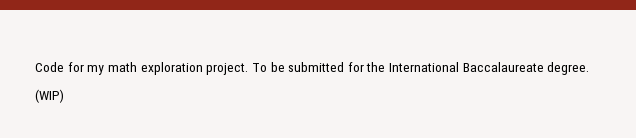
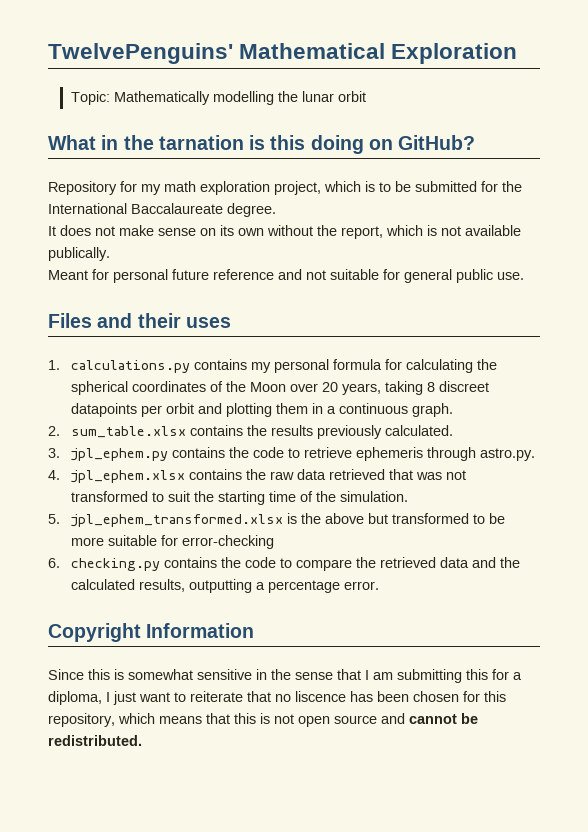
- Code for my math exploration project. To be submitted for the International Baccalaureate degree.
+ TwelvePenguins' Mathematical Exploration
+ Topic: Mathematically modelling the lunar orbit
+ What in the tarnation is this doing on GitHub?
+ Repository for my math exploration project, which is to be submitted for the International Baccalaureate degree.
- (WIP)
+ It does not make sense on its own without the report, which is not available publically.
+ Meant for personal future reference and not suitable for general public use.
+ Files and their uses
+ 1. calculations.py contains my personal formula for calculating the spherical coordinates of the Moon over 20 years, taking 8 discreet datapoints per orbit and plotting them in a continuous graph.
+ 2. sum_table.xlsx contains the results previously calculated.
+ 3. jpl_ephem.py contains the code to retrieve ephemeris through astro.py.
+ 4. jpl_ephem.xlsx contains the raw data retrieved that was not transformed to suit the starting time of the simulation.
+ 5. jpl_ephem_transformed.xlsx is the above but transformed to be more suitable for error-checking
+ 6. checking.py contains the code to compare the retrieved data and the calculated results, outputting a percentage error.
+ Copyright Information
+ Since this is somewhat sensitive in the sense that I am submitting this for a diploma, I just want to reiterate that no liscence has been chosen for this repository, which means that this is not open source and cannot be redistributed.

